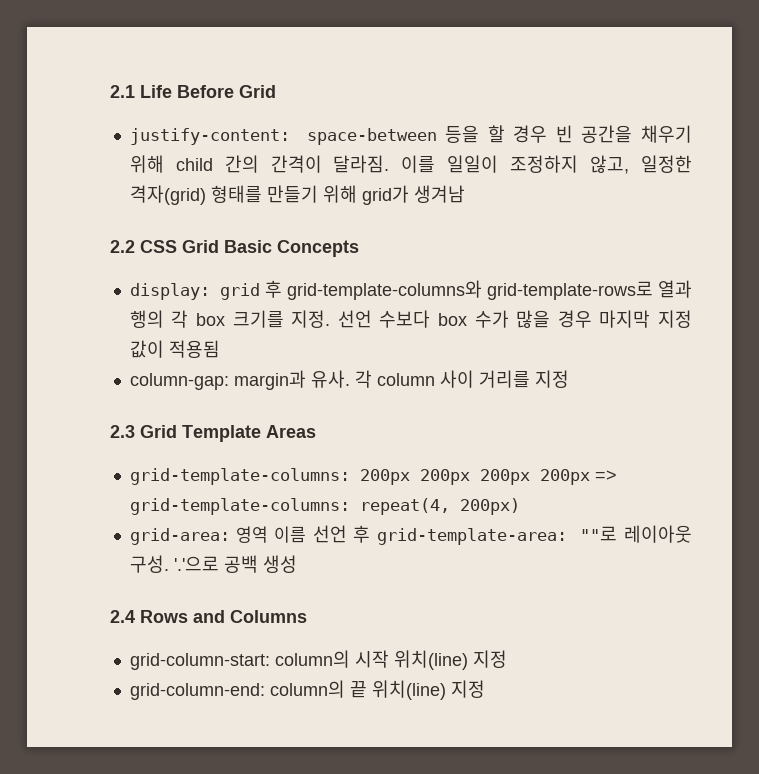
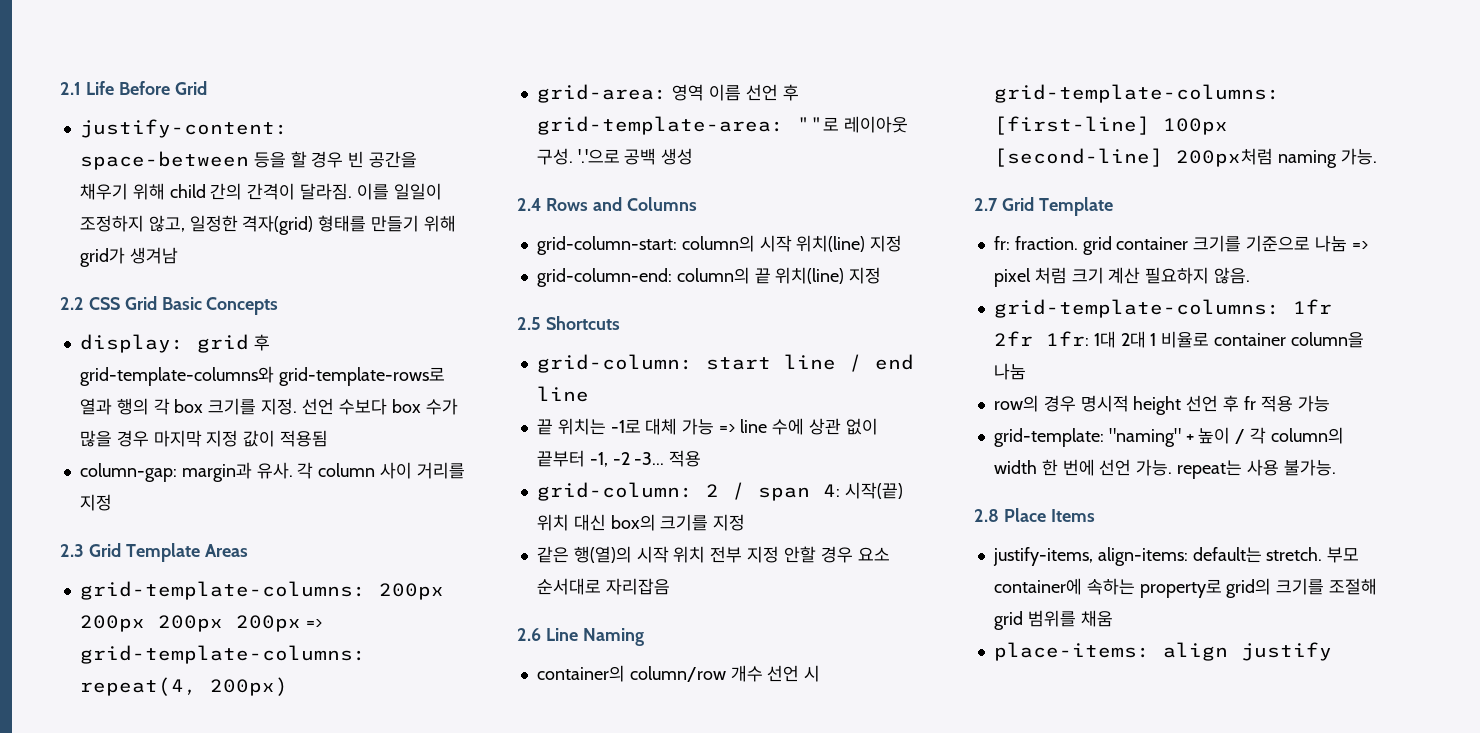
+ 2.5 Shortcuts
+ grid-column: start line / end line
+ 끝 위치는 -1로 대체 가능 => line 수에 상관 없이 끝부터 -1, -2 -3... 적용
+ grid-column: 2 / span 4: 시작(끝) 위치 대신 box의 크기를 지정
+ 같은 행(열)의 시작 위치 전부 지정 안할 경우 요소 순서대로 자리잡음
+ 2.6 Line Naming
+ container의 column/row 개수 선언 시 grid-template-columns: [first-line] 100px [second-line] 200px처럼 naming 가능.
+ 2.7 Grid Template
+ fr: fraction. grid container 크기를 기준으로 나눔 => pixel 처럼 크기 계산 필요하지 않음.
+ grid-template-columns: 1fr 2fr 1fr: 1대 2대 1 비율로 container column을 나눔
+ row의 경우 명시적 height 선언 후 fr 적용 가능
+ grid-template: "naming" + 높이 / 각 column의 width 한 번에 선언 가능. repeat는 사용 불가능.
+ 2.8 Place Items
+ justify-items, align-items: default는 stretch. 부모 container에 속하는 property로 grid의 크기를 조절해 grid 범위를 채움
+ place-items: align justify

